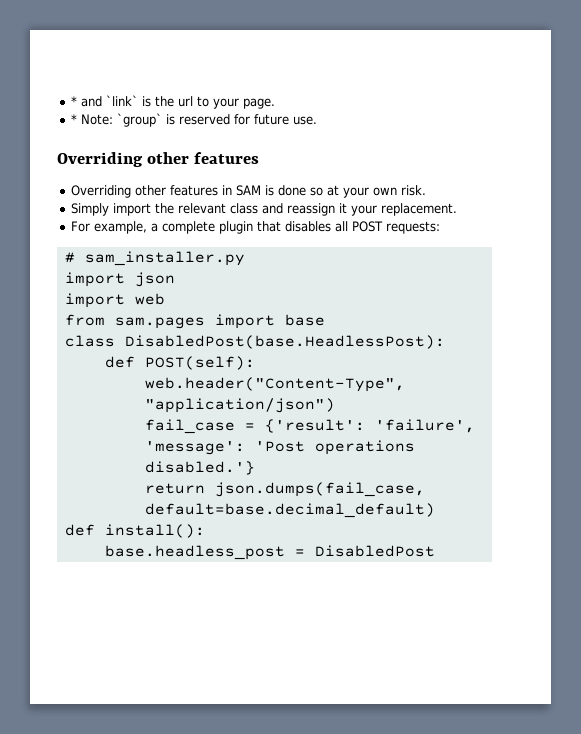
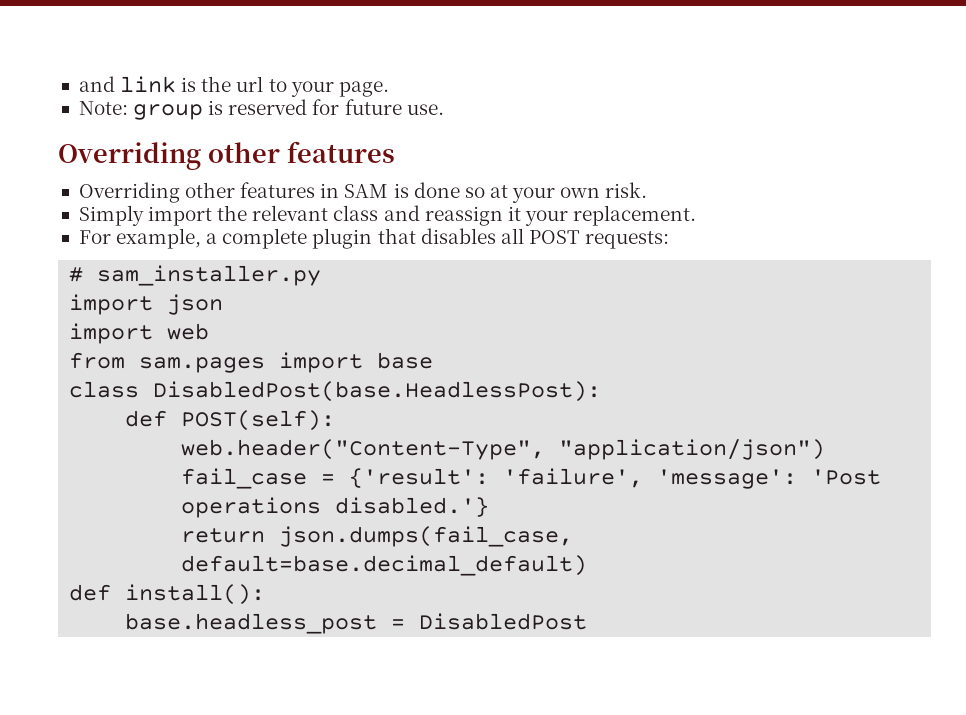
- * and `link` is the url to your page.
+ and link is the url to your page.
- * Note: `group` is reserved for future use.
+ Note: group is reserved for future use.

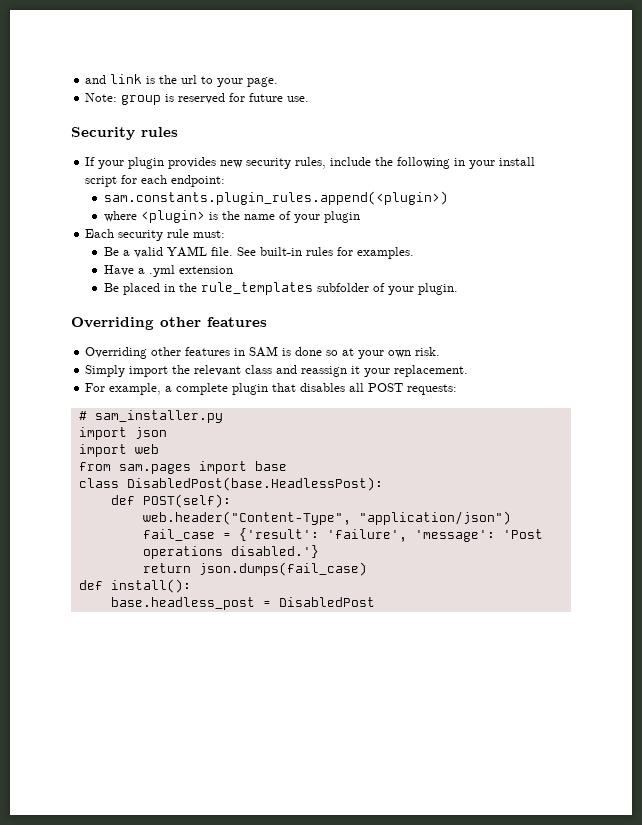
+ Security rules
+ If your plugin provides new security rules, include the following in your install script for each endpoint:
+ sam.constants.plugin_rules.append(<plugin>)
+ where <plugin> is the name of your plugin
+ Each security rule must:
+ Be a valid YAML file. See built-in rules for examples.
+ Have a .yml extension
+ Be placed in the rule_templates subfolder of your plugin.
- return json.dumps(fail_case, default=base.decimal_default)
+ return json.dumps(fail_case)

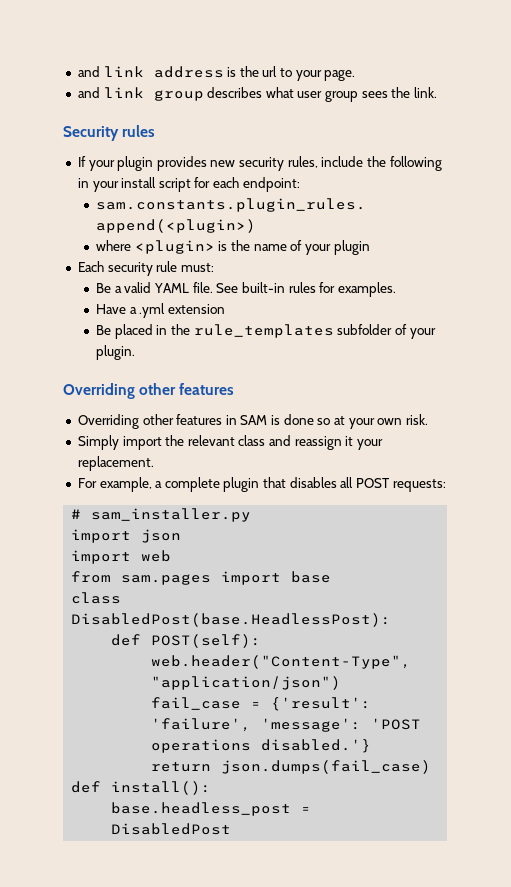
- and link is the url to your page.
+ and link address is the url to your page.
- Note: group is reserved for future use.
+ and link group describes what user group sees the link.
- fail_case = {'result': 'failure', 'message': 'Post operations disabled.'}
+ fail_case = {'result': 'failure', 'message': 'POST operations disabled.'}

